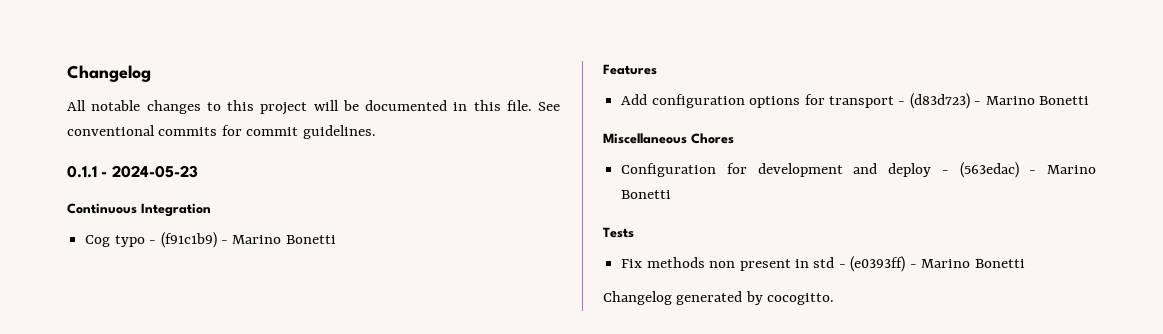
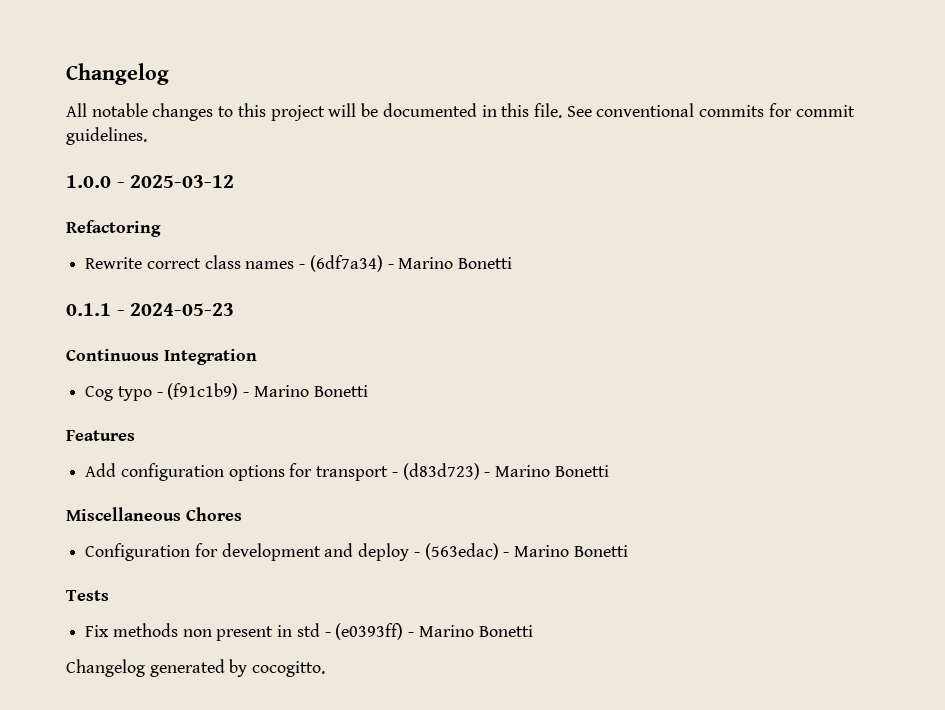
+ 1.0.0 - 2025-03-12
+ Refactoring
+ Rewrite correct class names - (6df7a34) - Marino Bonetti

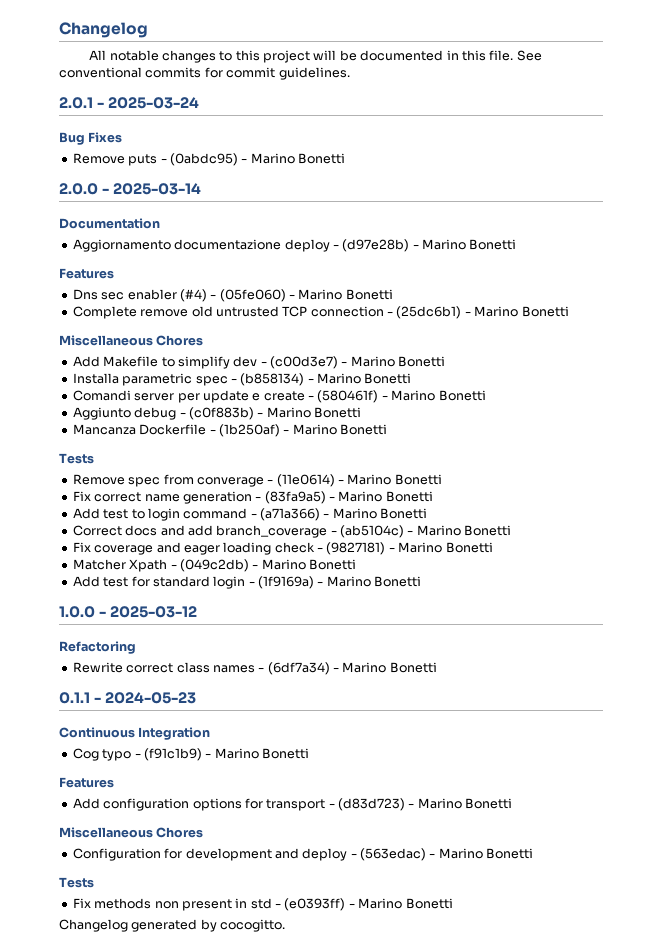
+ 2.0.1 - 2025-03-24
+ Bug Fixes
+ Remove puts - (0abdc95) - Marino Bonetti
+ 2.0.0 - 2025-03-14
+ Documentation
+ Aggiornamento documentazione deploy - (d97e28b) - Marino Bonetti
+ Features
+ Dns sec enabler (#4) - (05fe060) - Marino Bonetti
+ Complete remove old untrusted TCP connection - (25dc6b1) - Marino Bonetti
+ Miscellaneous Chores
+ Add Makefile to simplify dev - (c00d3e7) - Marino Bonetti
+ Installa parametric spec - (b858134) - Marino Bonetti
+ Comandi server per update e create - (580461f) - Marino Bonetti
+ Aggiunto debug - (c0f883b) - Marino Bonetti
+ Mancanza Dockerfile - (1b250af) - Marino Bonetti
+ Tests
+ Remove spec from converage - (11e0614) - Marino Bonetti
+ Fix correct name generation - (83fa9a5) - Marino Bonetti
+ Add test to login command - (a71a366) - Marino Bonetti
+ Correct docs and add branch_coverage - (ab5104c) - Marino Bonetti
+ Fix coverage and eager loading check - (9827181) - Marino Bonetti
+ Matcher Xpath - (049c2db) - Marino Bonetti
+ Add test for standard login - (1f9169a) - Marino Bonetti

